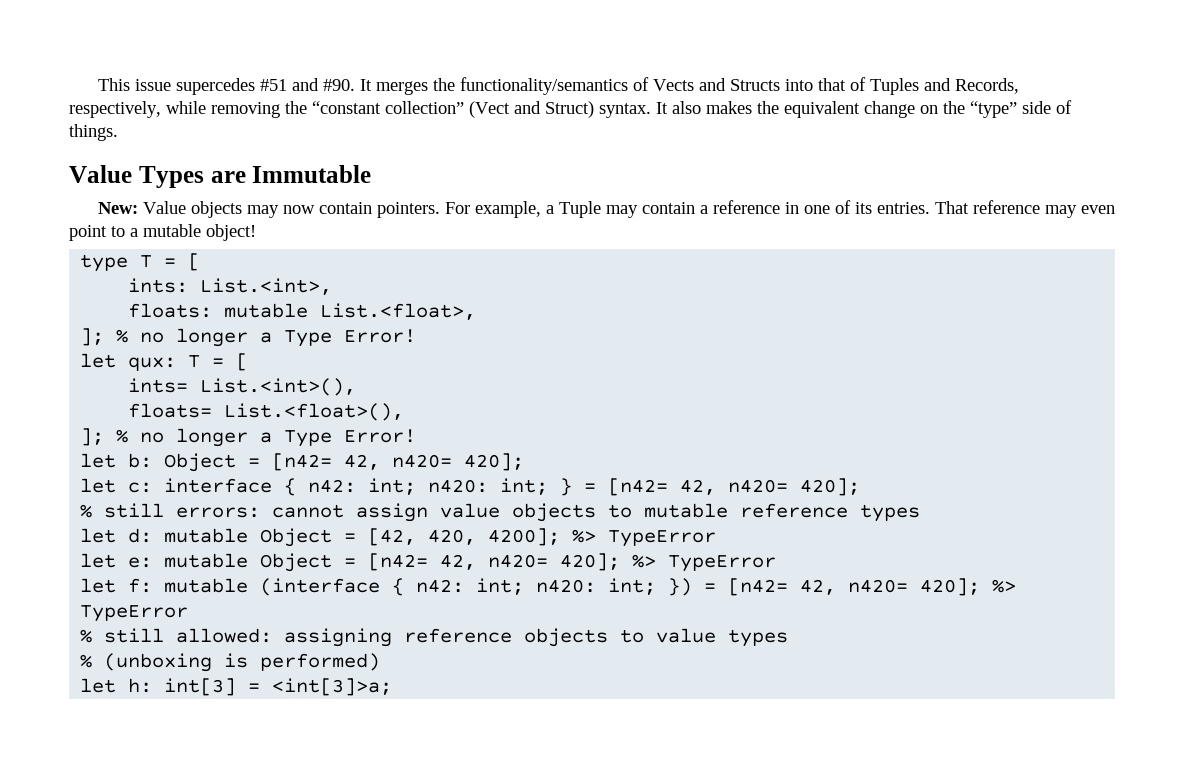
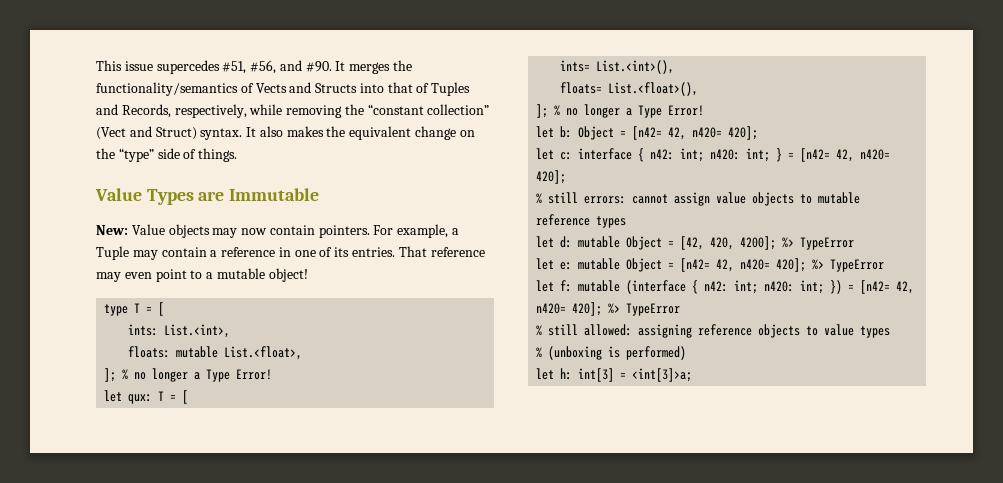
- This issue supercedes #51 and #90.
+ This issue supercedes #51, #56, and #90.

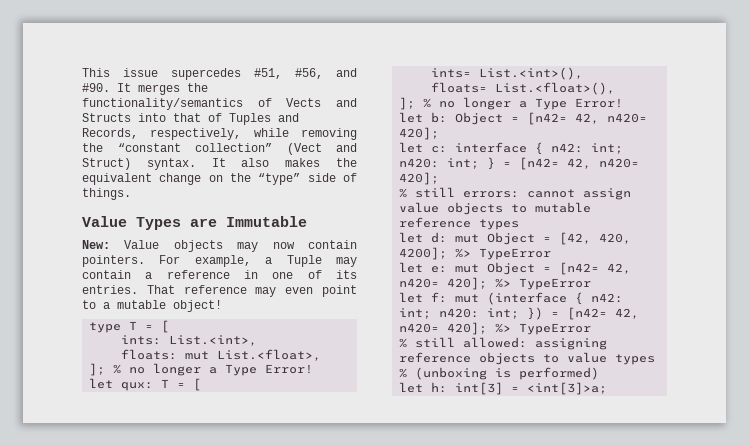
- floats: mutable List.<float>,
+ floats: mut List.<float>,
- let d: mutable Object = [42, 420, 4200]; %> TypeError
+ let d: mut Object = [42, 420, 4200]; %> TypeError
- let e: mutable Object = [n42= 42, n420= 420]; %> TypeError
+ let e: mut Object = [n42= 42, n420= 420]; %> TypeError
- let f: mutable (interface { n42: int; n420: int; }) = [n42= 42, n420= 420]; %> TypeError
+ let f: mut (interface { n42: int; n420: int; }) = [n42= 42, n420= 420]; %> TypeError

